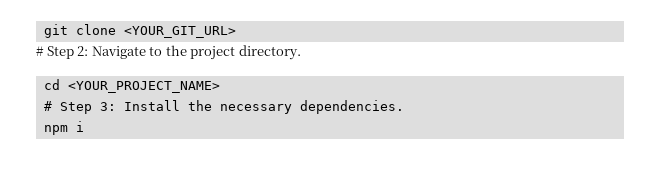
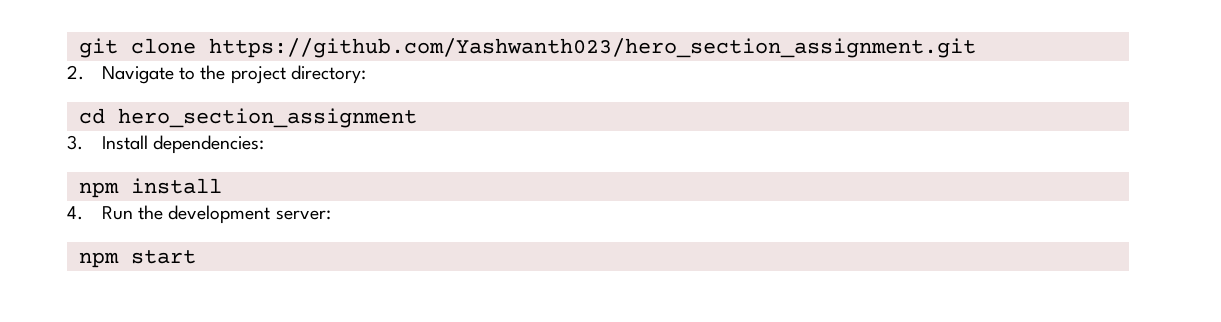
- git clone <YOUR_GIT_URL>
- # Step 2: Navigate to the project directory.
+ git clone https://github.com/Yashwanth023/hero_section_assignment.git
+ 2. Navigate to the project directory:
- cd <YOUR_PROJECT_NAME>
- # Step 3: Install the necessary dependencies.
- npm i
+ cd hero_section_assignment
+ 3. Install dependencies:
+ npm install
+ 4. Run the development server:
+ npm start

